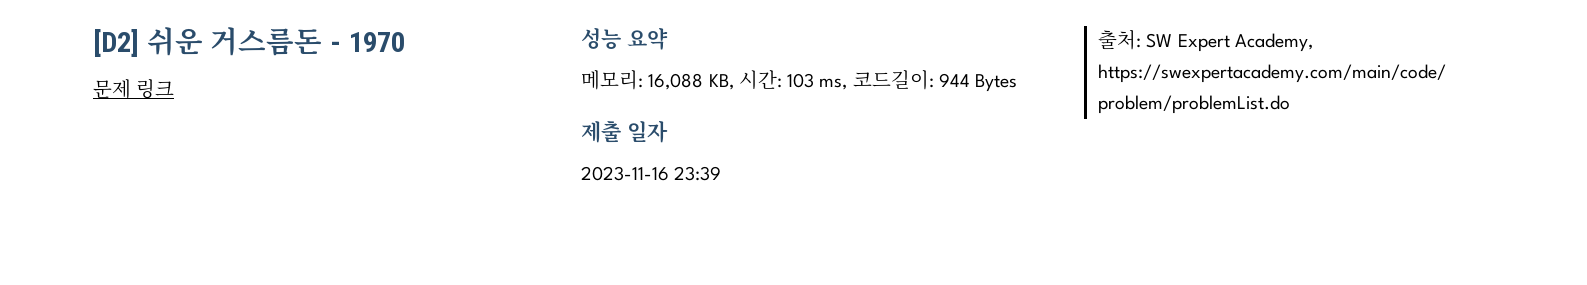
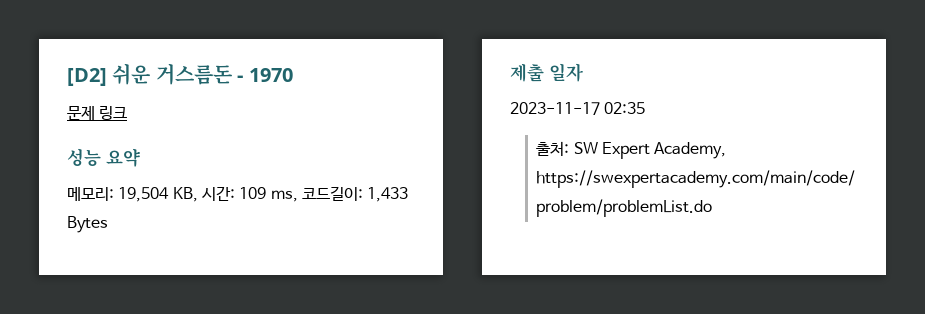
- 메모리: 16,088 KB, 시간: 103 ms, 코드길이: 944 Bytes
+ 메모리: 19,504 KB, 시간: 109 ms, 코드길이: 1,433 Bytes
- 2023-11-16 23:39
+ 2023-11-17 02:35

